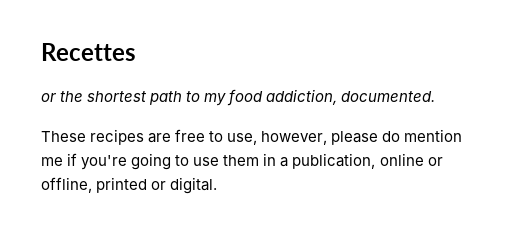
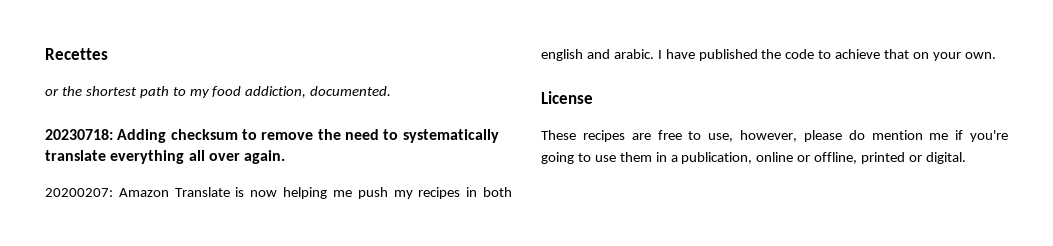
+ 20230718: Adding checksum to remove the need to systematically translate everything all over again.
+ 20200207: Amazon Translate is now helping me push my recipes in both english and arabic. I have published the code to achieve that on your own.
+ License

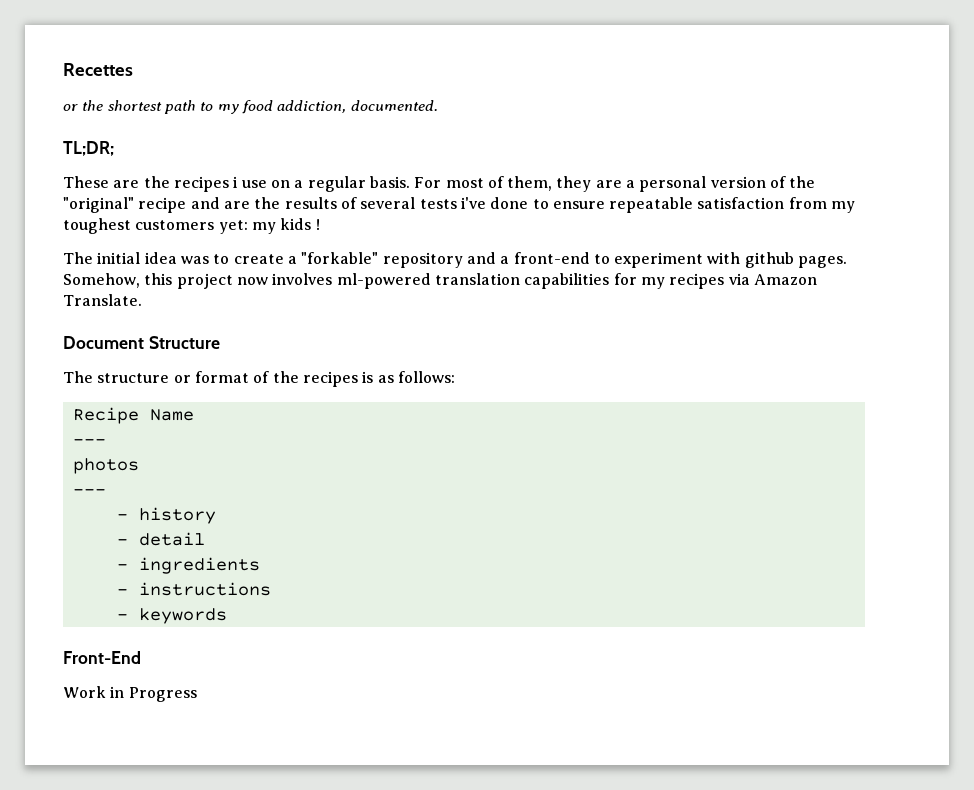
- 20230718: Adding checksum to remove the need to systematically translate everything all over again.
- 20200207: Amazon Translate is now helping me push my recipes in both english and arabic. I have published the code to achieve that on your own.
- License
- These recipes are free to use, however, please do mention me if you're going to use them in a publication, online or offline, printed or digital.
+ TL;DR;
+ These are the recipes i use on a regular basis. For most of them, they are a personal version of the "original" recipe and are the results of several tests i've done to ensure repeatable satisfaction from my toughest customers yet: my kids !
+ The initial idea was to create a "forkable" repository and a front-end to experiment with github pages. Somehow, this project now involves ml-powered translation capabilities for my recipes via Amazon Translate.
+ Document Structure
+ The structure or format of the recipes is as follows:
+ Recipe Name
+ ---
+ photos
+ ---
+ - history
+ - detail
+ - ingredients
+ - instructions
+ - keywords
+ Front-End
+ Work in Progress

